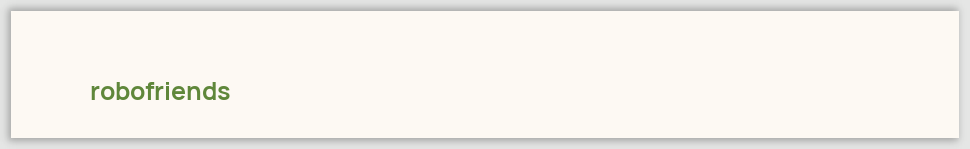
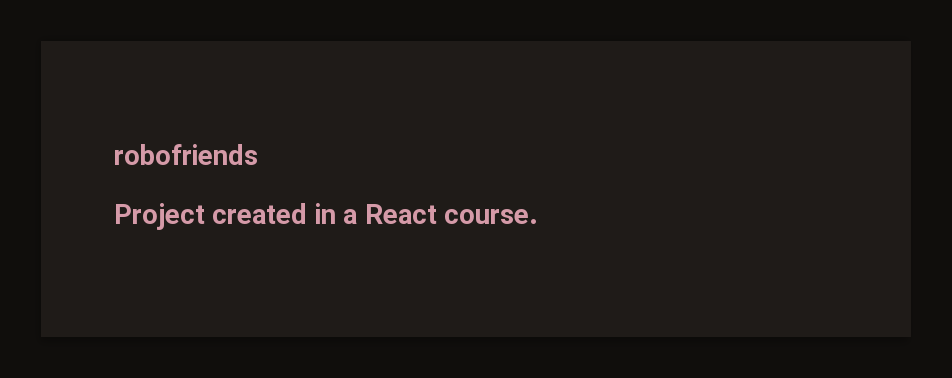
+ Project created in a React course.

